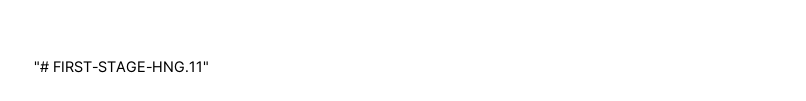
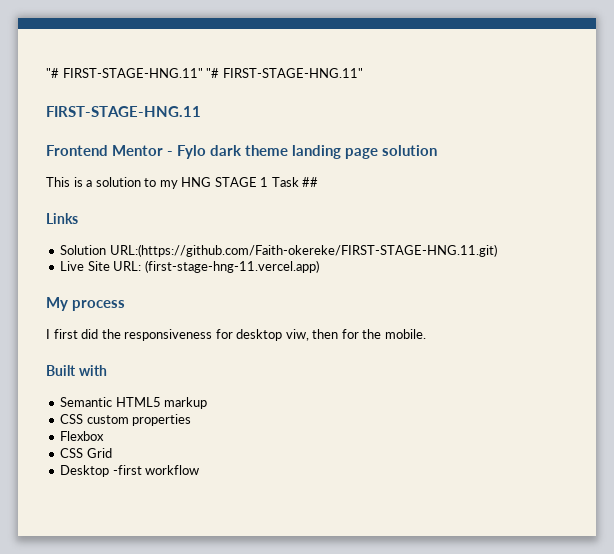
- "# FIRST-STAGE-HNG.11"
+ "# FIRST-STAGE-HNG.11" "# FIRST-STAGE-HNG.11"
+ FIRST-STAGE-HNG.11
+ Frontend Mentor - Fylo dark theme landing page solution
+ This is a solution to my HNG STAGE 1 Task ##
+ Links
+ Solution URL:(https://github.com/Faith-okereke/FIRST-STAGE-HNG.11.git)
+ Live Site URL: (first-stage-hng-11.vercel.app)
+ My process
+ I first did the responsiveness for desktop viw, then for the mobile.
+ Built with
+ Semantic HTML5 markup
+ CSS custom properties
+ Flexbox
+ CSS Grid
+ Desktop -first workflow

